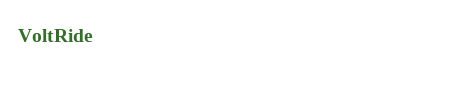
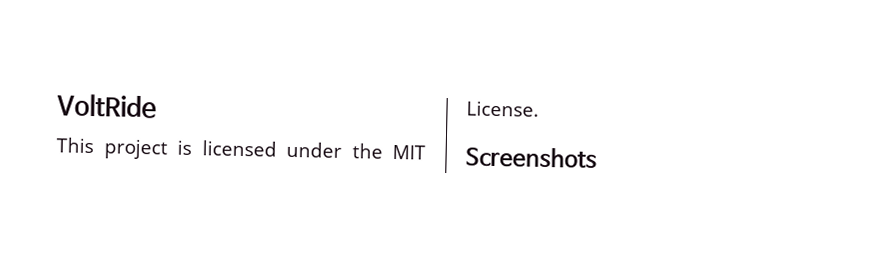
+ This project is licensed under the MIT License.
+ Screenshots

